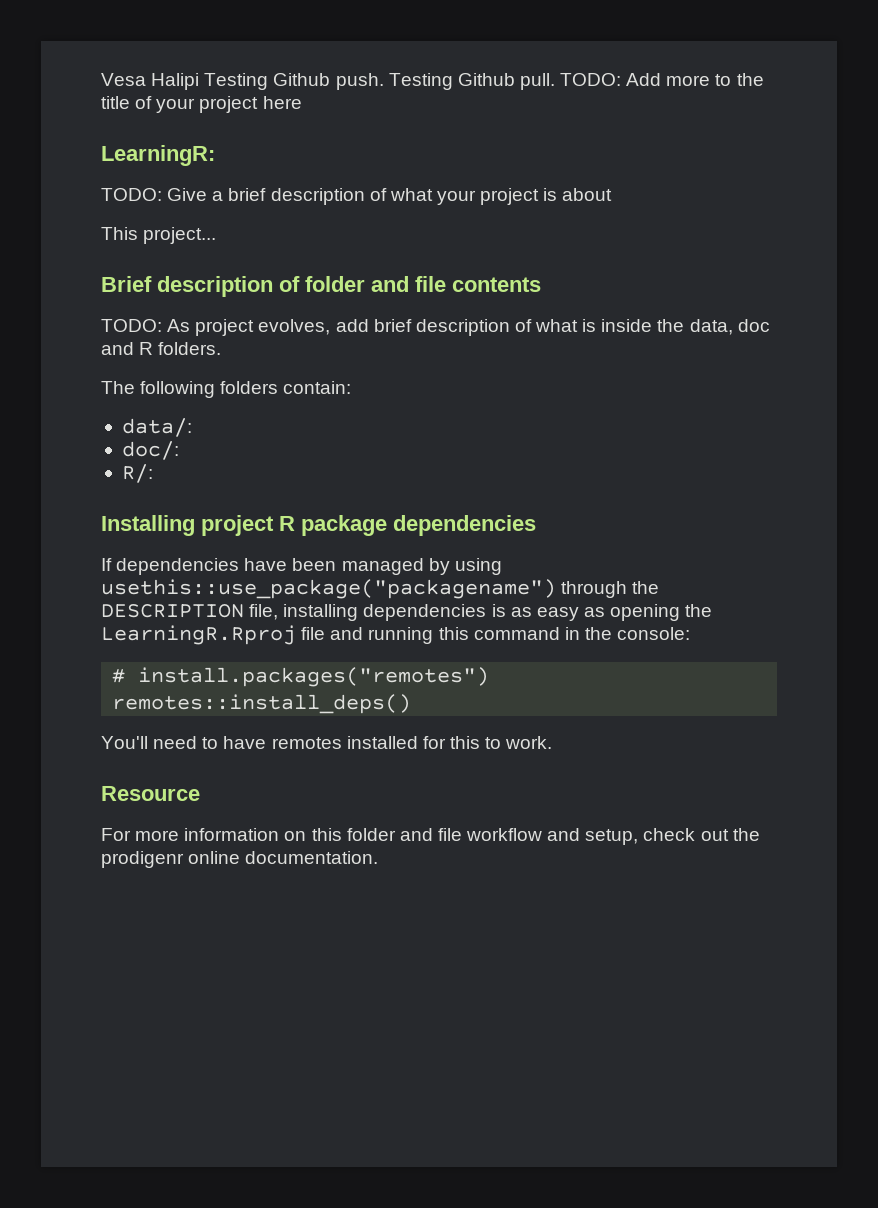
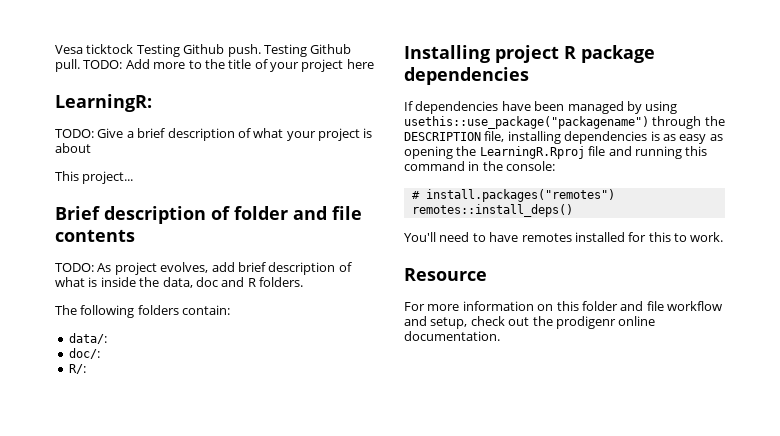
- Vesa Halipi Testing Github push.
+ Vesa ticktock Testing Github push.

